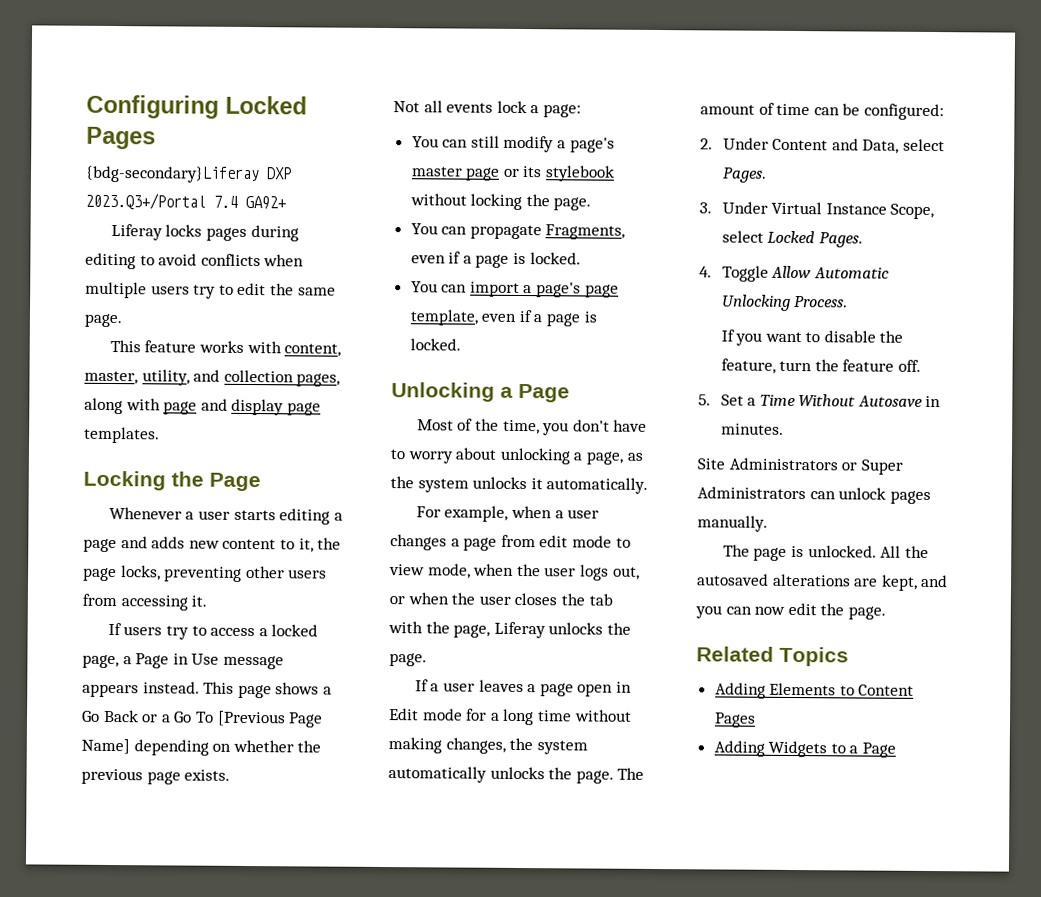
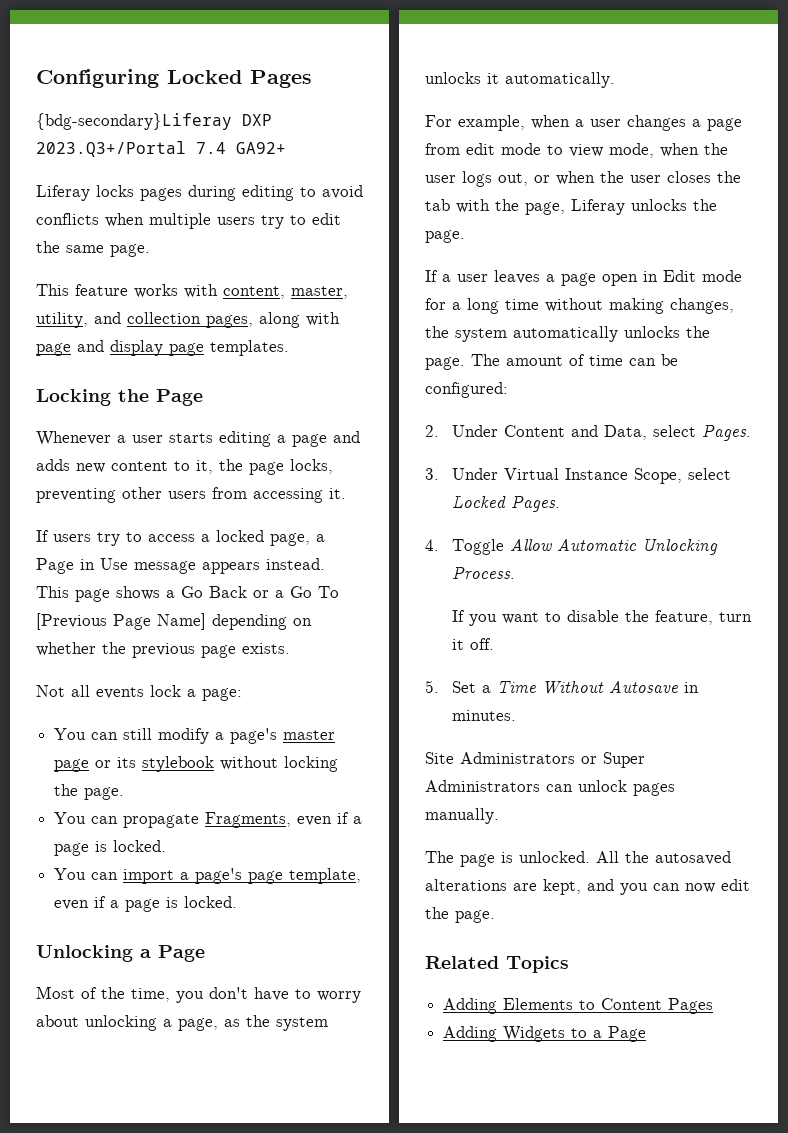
- If you want to disable the feature, turn the feature off.
+ If you want to disable the feature, turn it off.

